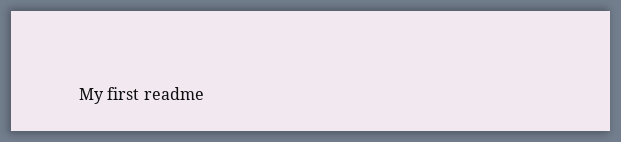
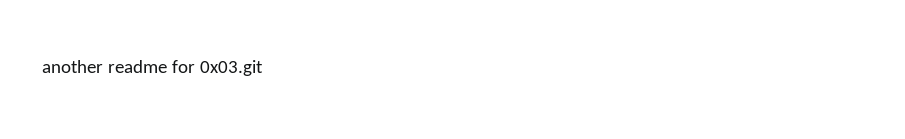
- My first readme
+ another readme for 0x03.git

